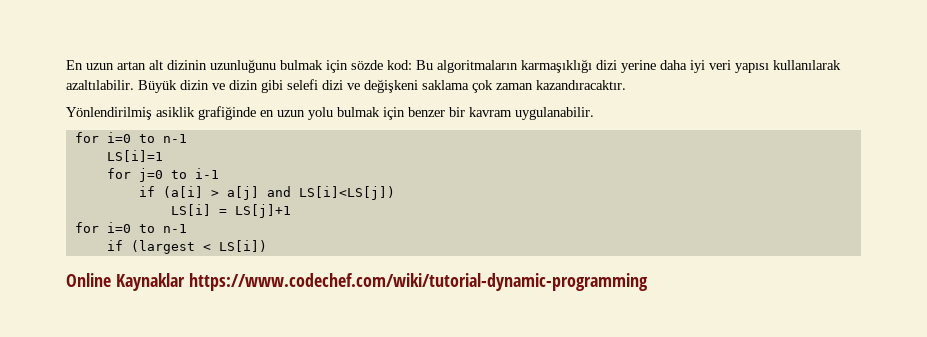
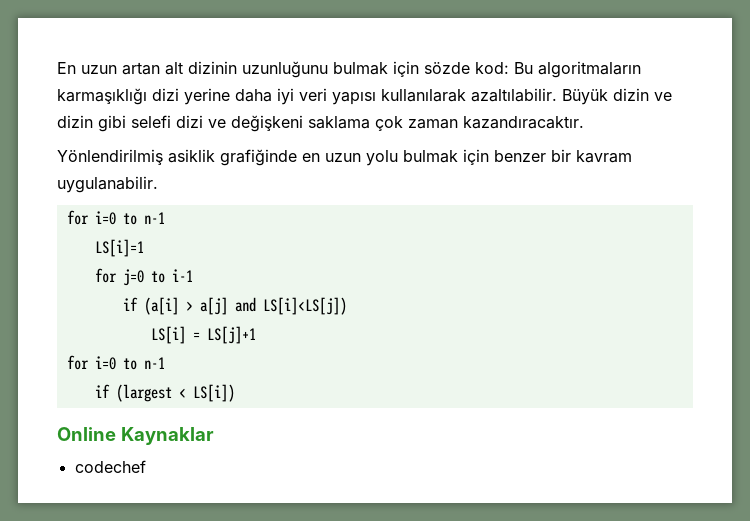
- Online Kaynaklar https://www.codechef.com/wiki/tutorial-dynamic-programming
+ Online Kaynaklar
+ codechef

